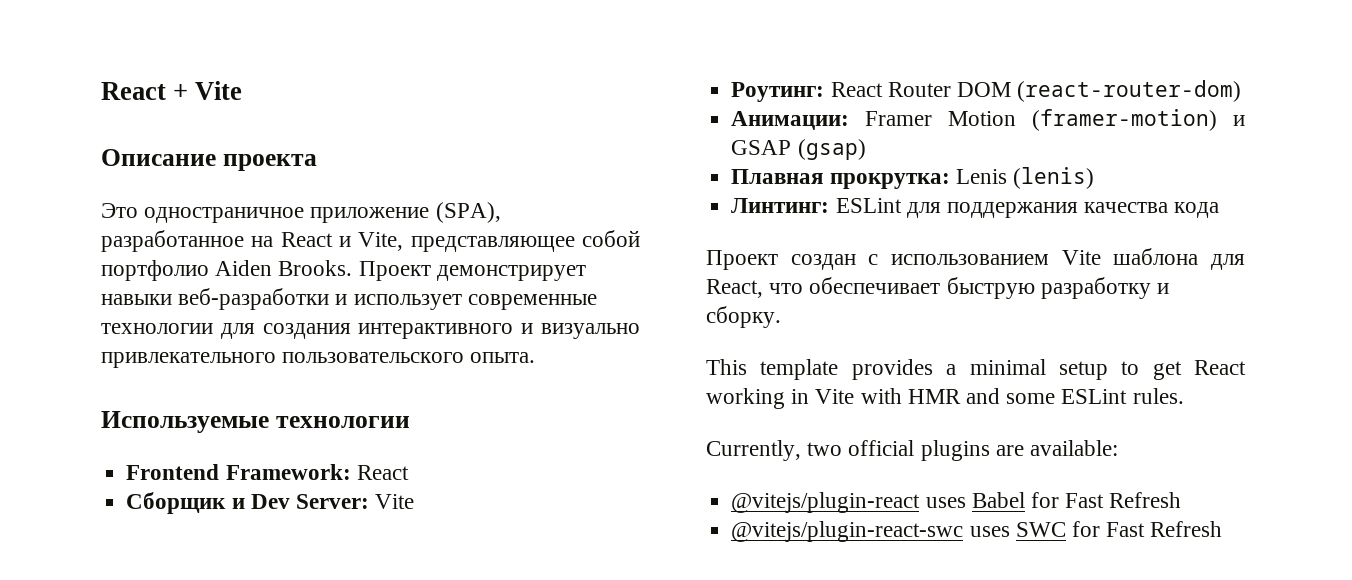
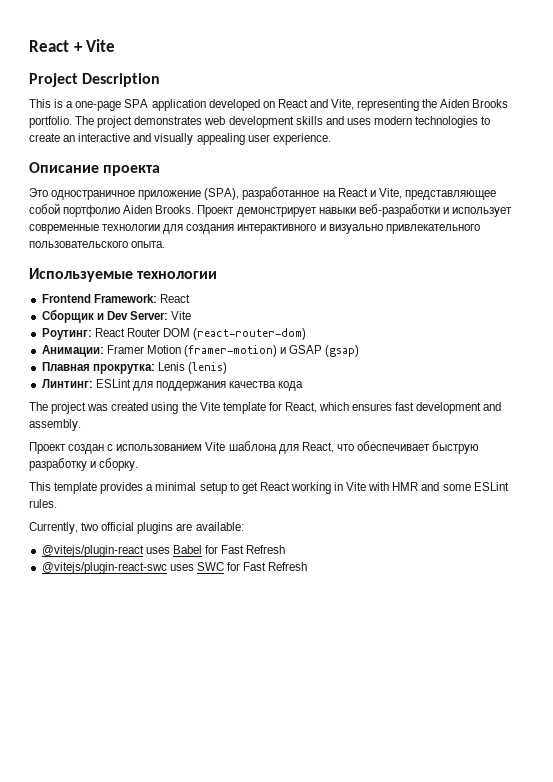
+ Project Description
+ This is a one-page SPA application developed on React and Vite, representing the Aiden Brooks portfolio. The project demonstrates web development skills and uses modern technologies to create an interactive and visually appealing user experience.
+ The project was created using the Vite template for React, which ensures fast development and assembly.

